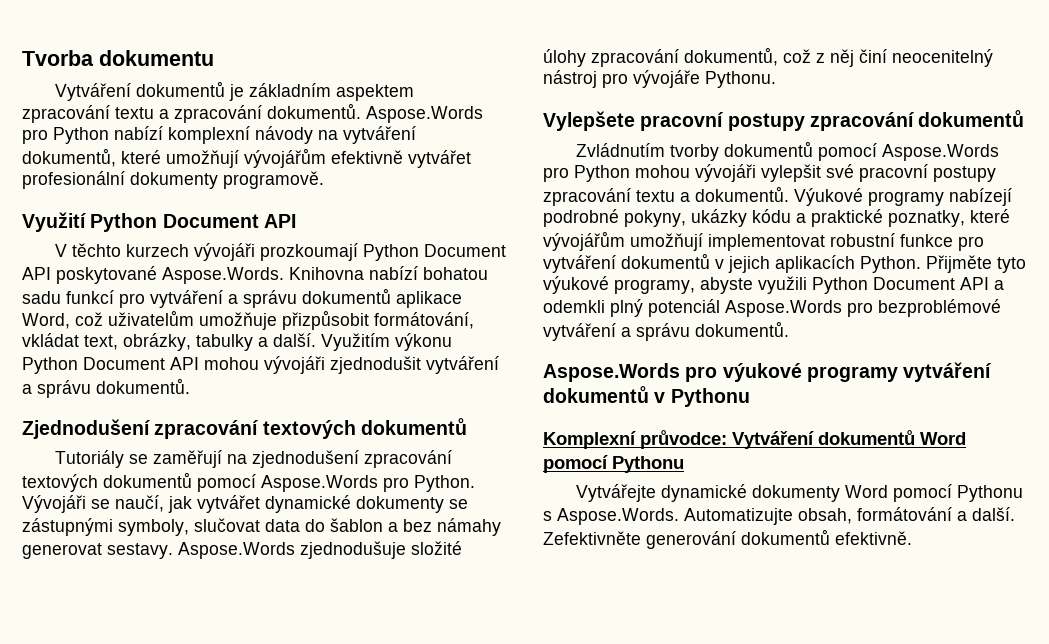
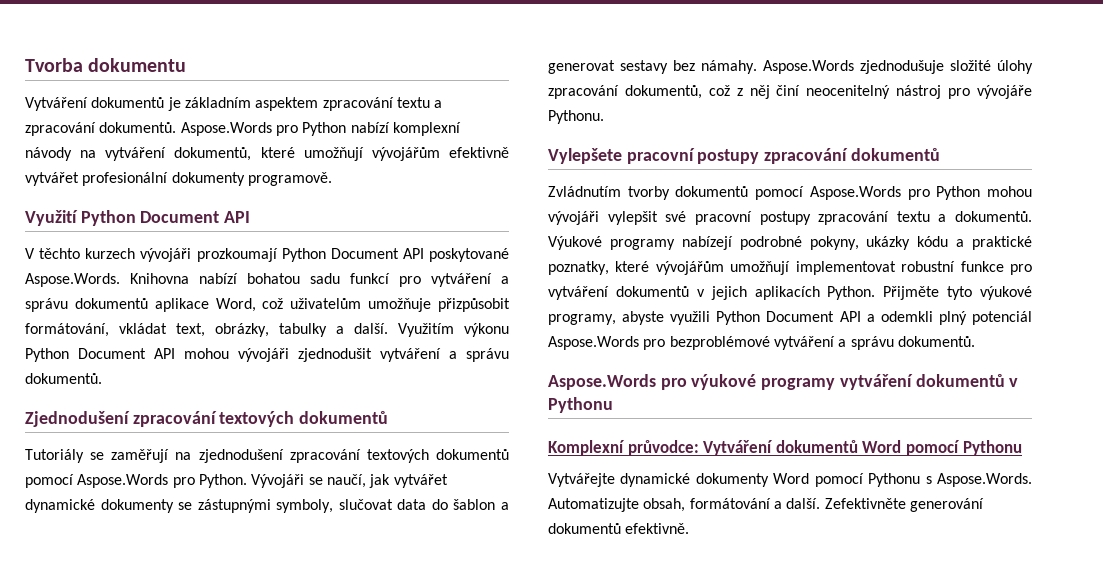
- Vývojáři se naučí, jak vytvářet dynamické dokumenty se zástupnými symboly, slučovat data do šablon a bez námahy generovat sestavy.
+ Vývojáři se naučí, jak vytvářet dynamické dokumenty se zástupnými symboly, slučovat data do šablon a generovat sestavy bez námahy.

